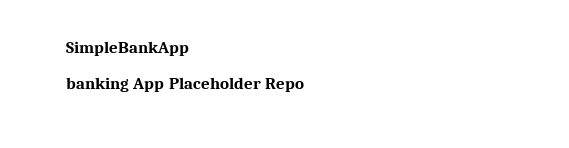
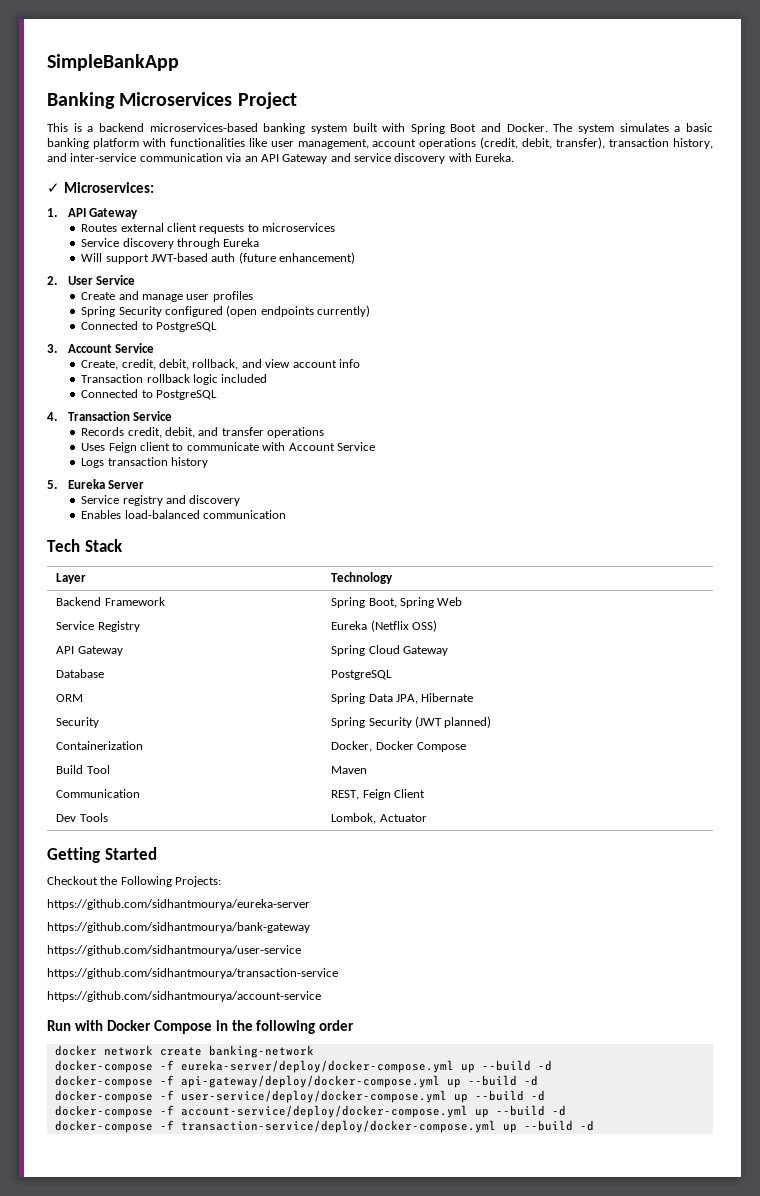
- banking App Placeholder Repo
+ Banking Microservices Project
+ This is a backend microservices-based banking system built with Spring Boot and Docker. The system simulates a basic banking platform with functionalities like user management, account operations (credit, debit, transfer), transaction history, and inter-service communication via an API Gateway and service discovery with Eureka.
+ ✓ Microservices:
+ 1. API Gateway
+ Routes external client requests to microservices
+ Service discovery through Eureka
+ Will support JWT-based auth (future enhancement)
+ 2. User Service
+ Create and manage user profiles
+ Spring Security configured (open endpoints currently)
+ Connected to PostgreSQL
+ 3. Account Service
+ Create, credit, debit, rollback, and view account info
+ Transaction rollback logic included
+ Connected to PostgreSQL
+ 4. Transaction Service
+ Records credit, debit, and transfer operations
+ Uses Feign client to communicate with Account Service
+ Logs transaction history
+ 5. Eureka Server
+ Service registry and discovery
+ Enables load-balanced communication
+ Tech Stack
+ Layer | Technology
+ Backend Framework | Spring Boot, Spring Web
+ Service Registry | Eureka (Netflix OSS)
+ API Gateway | Spring Cloud Gateway
+ Database | PostgreSQL
+ ORM | Spring Data JPA, Hibernate
+ Security | Spring Security (JWT planned)
+ Containerization | Docker, Docker Compose
+ Build Tool | Maven
+ Communication | REST, Feign Client
+ Dev Tools | Lombok, Actuator
+ Getting Started
+ Checkout the Following Projects:
+ https://github.com/sidhantmourya/eureka-server
+ https://github.com/sidhantmourya/bank-gateway
+ https://github.com/sidhantmourya/user-service
+ https://github.com/sidhantmourya/transaction-service
+ https://github.com/sidhantmourya/account-service
+ Run with Docker Compose in the following order
+ docker network create banking-network
+ docker-compose -f eureka-server/deploy/docker-compose.yml up --build -d
+ docker-compose -f api-gateway/deploy/docker-compose.yml up --build -d
+ docker-compose -f user-service/deploy/docker-compose.yml up --build -d
+ docker-compose -f account-service/deploy/docker-compose.yml up --build -d
+ docker-compose -f transaction-service/deploy/docker-compose.yml up --build -d

